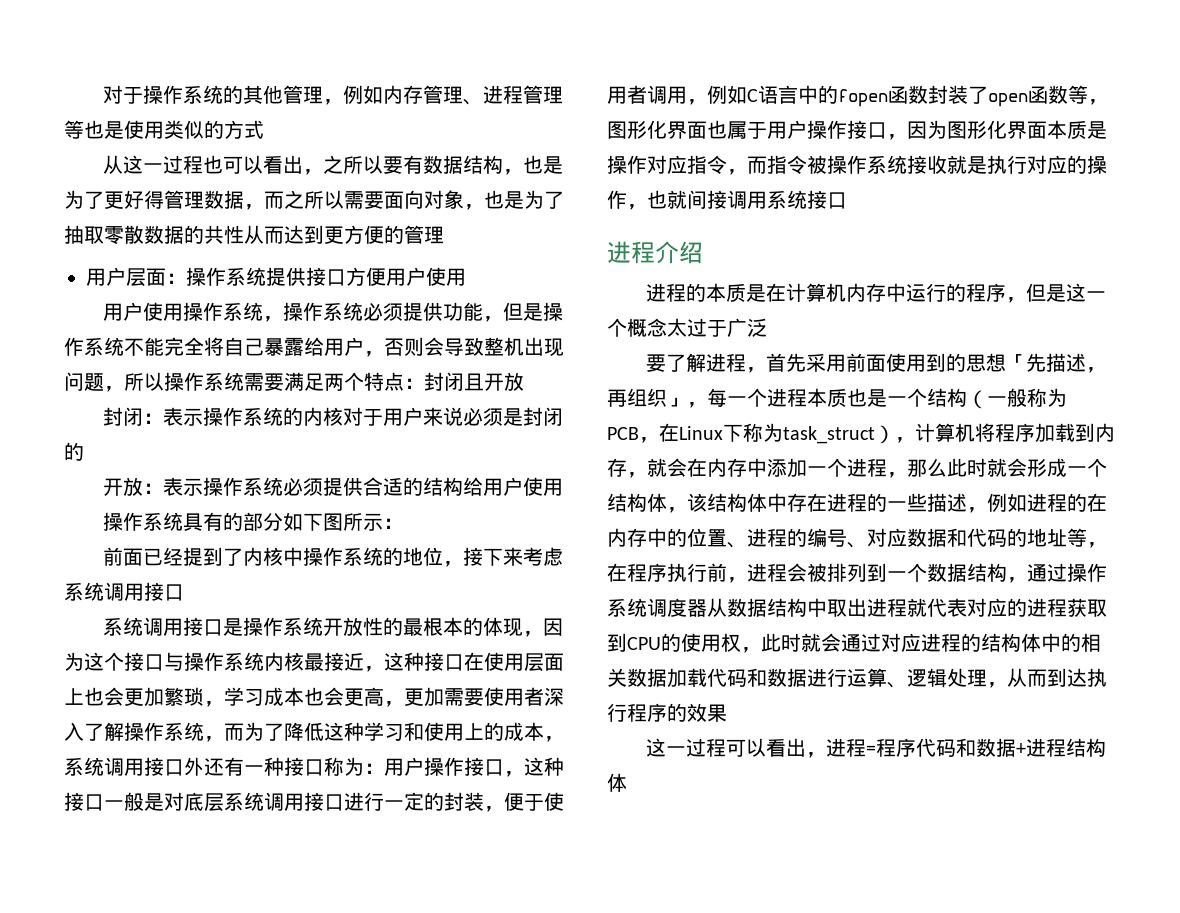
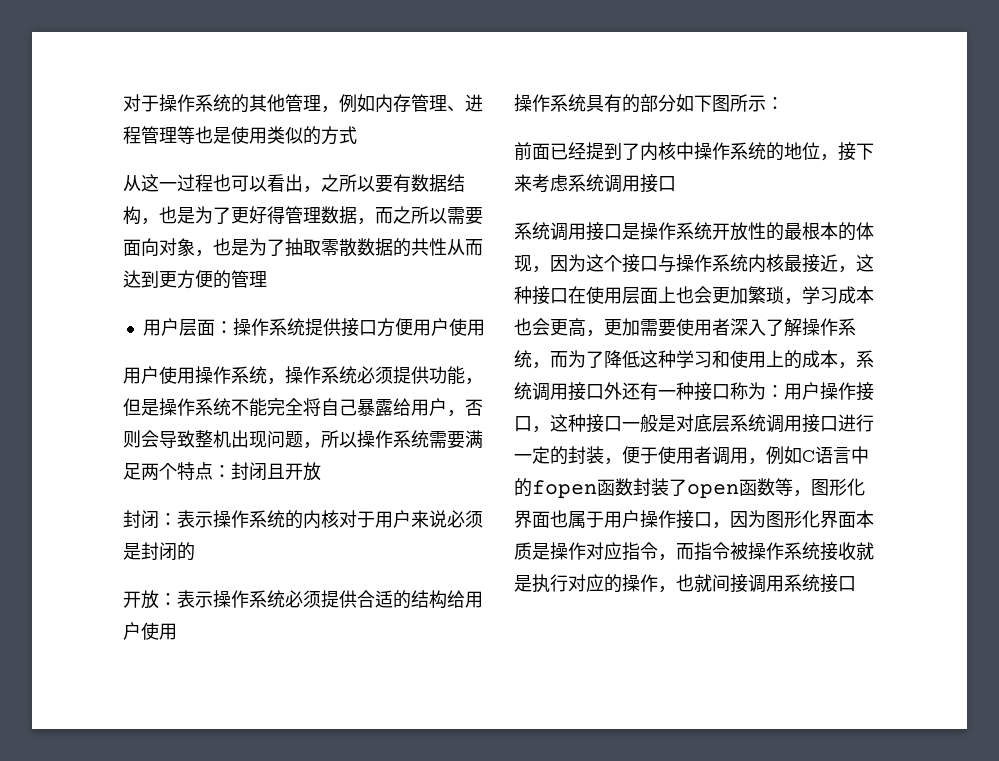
- 进程介绍
- 进程的本质是在计算机内存中运行的程序，但是这一个概念太过于广泛
- 要了解进程，首先采用前面使用到的思想「先描述，再组织」，每一个进程本质也是一个结构（一般称为PCB，在Linux下称为task_struct），计算机将程序加载到内存，就会在内存中添加一个进程，那么此时就会形成一个结构体，该结构体中存在进程的一些描述，例如进程的在内存中的位置、进程的编号、对应数据和代码的地址等，在程序执行前，进程会被排列到一个数据结构，通过操作系统调度器从数据结构中取出进程就代表对应的进程获取到CPU的使用权，此时就会通过对应进程的结构体中的相关数据加载代码和数据进行运算、逻辑处理，从而到达执行程序的效果
- 这一过程可以看出，进程=程序代码和数据+进程结构体

